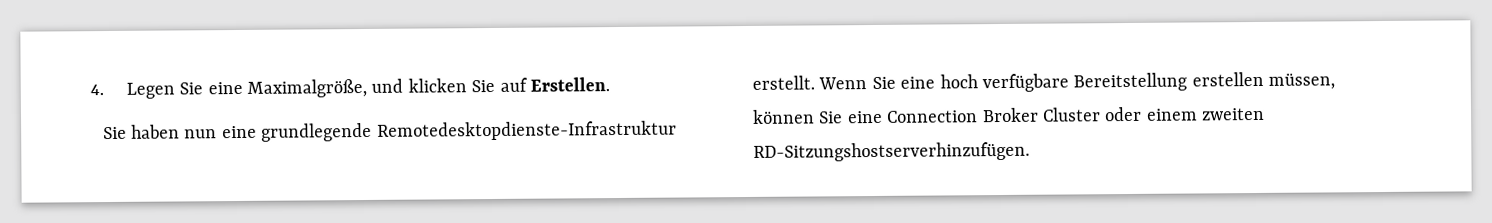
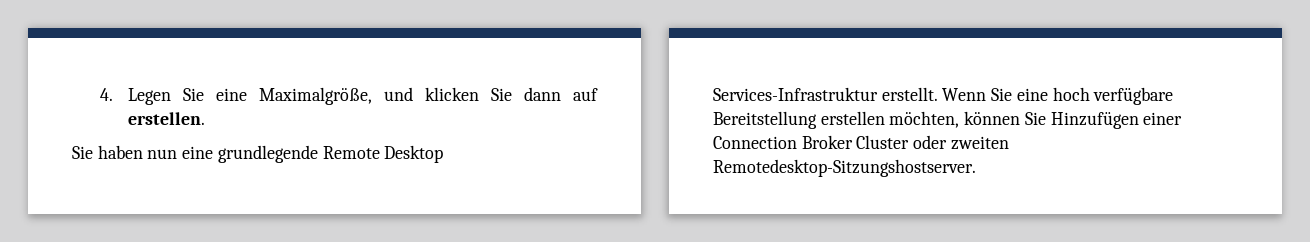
- 4. Legen Sie eine Maximalgröße, und klicken Sie auf Erstellen.
+ 4. Legen Sie eine Maximalgröße, und klicken Sie dann auf erstellen.
- Sie haben nun eine grundlegende Remotedesktopdienste-Infrastruktur erstellt.
+ Sie haben nun eine grundlegende Remote Desktop Services-Infrastruktur erstellt.
- Wenn Sie eine hoch verfügbare Bereitstellung erstellen müssen, können Sie eine Connection Broker Cluster oder einem zweiten RD-Sitzungshostserverhinzufügen.
+ Wenn Sie eine hoch verfügbare Bereitstellung erstellen möchten, können Sie Hinzufügen einer Connection Broker Cluster oder zweiten Remotedesktop-Sitzungshostserver.

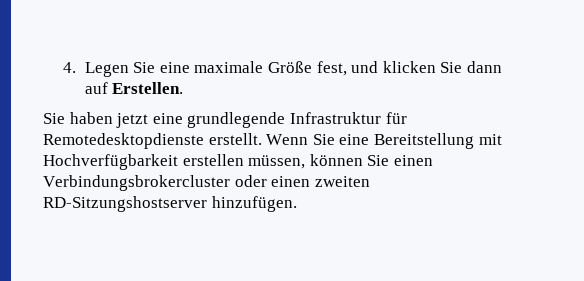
- 4. Legen Sie eine Maximalgröße, und klicken Sie dann auf erstellen.
+ 4. Legen Sie eine maximale Größe fest, und klicken Sie dann auf Erstellen.
- Sie haben nun eine grundlegende Remote Desktop Services-Infrastruktur erstellt.
+ Sie haben jetzt eine grundlegende Infrastruktur für Remotedesktopdienste erstellt.
- Wenn Sie eine hoch verfügbare Bereitstellung erstellen möchten, können Sie Hinzufügen einer Connection Broker Cluster oder zweiten Remotedesktop-Sitzungshostserver.
+ Wenn Sie eine Bereitstellung mit Hochverfügbarkeit erstellen müssen, können Sie einen Verbindungsbrokercluster oder einen zweiten RD-Sitzungshostserver hinzufügen.

